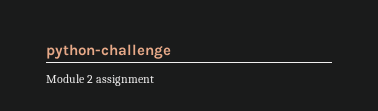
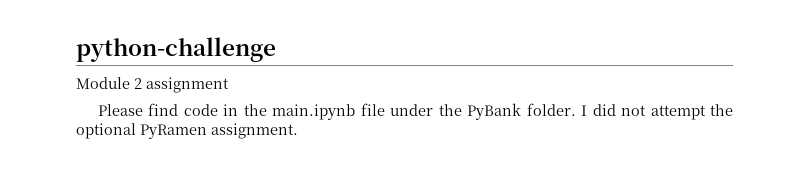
+ Please find code in the main.ipynb file under the PyBank folder. I did not attempt the optional PyRamen assignment.

